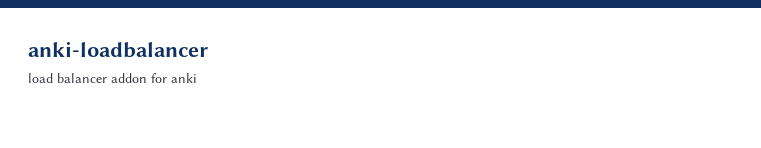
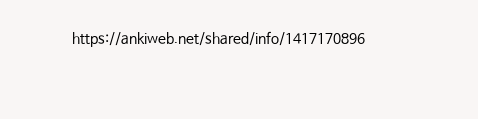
- anki-loadbalancer
- load balancer addon for anki
+ https://ankiweb.net/shared/info/1417170896

